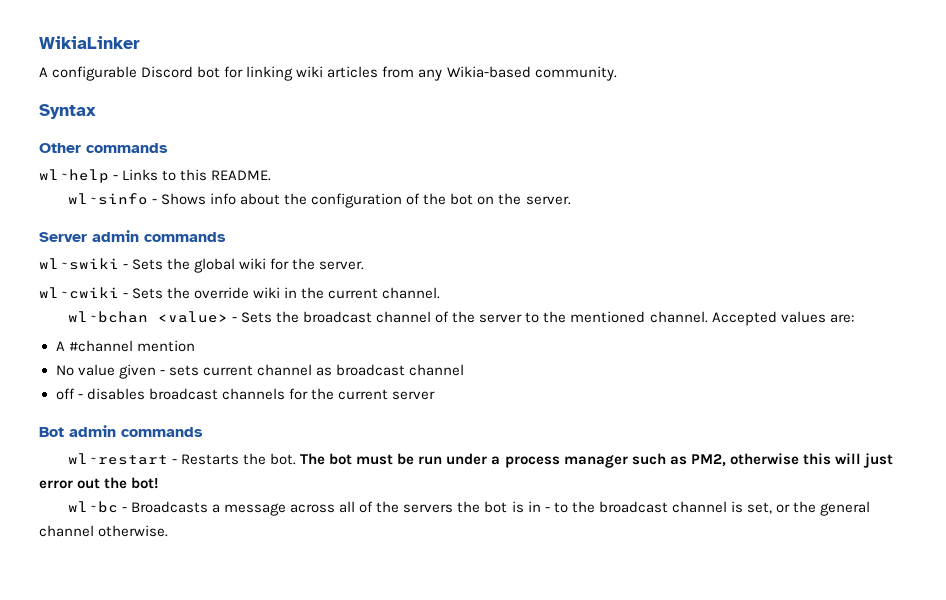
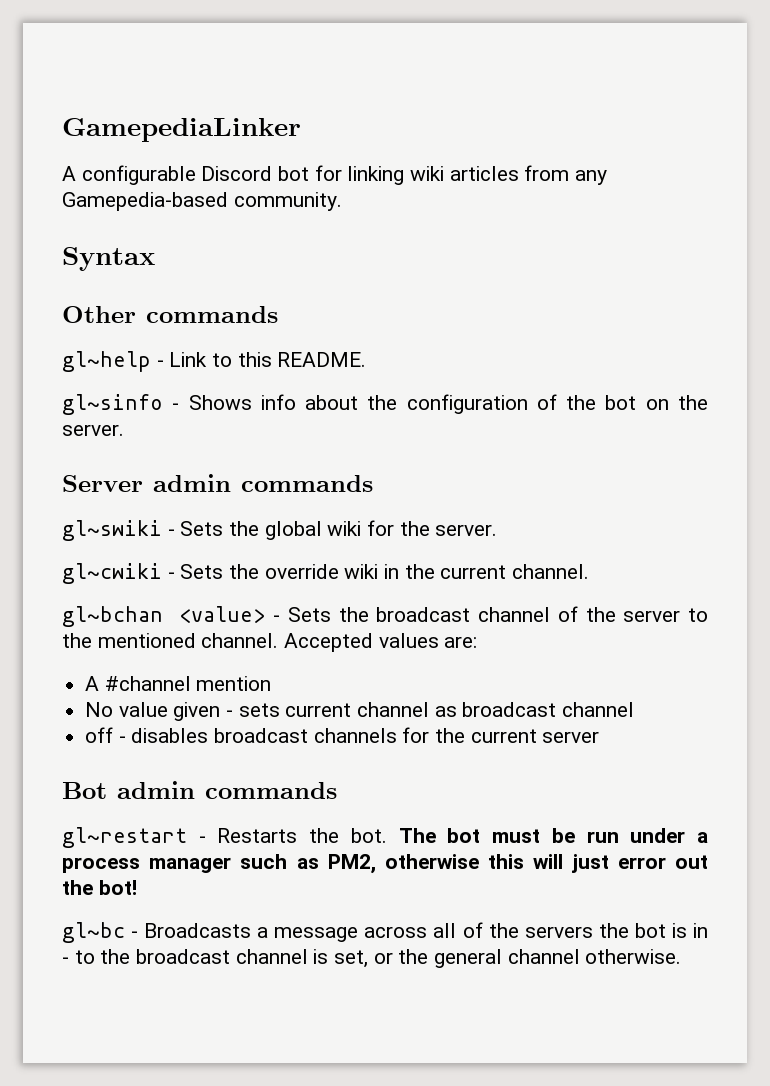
- WikiaLinker
+ GamepediaLinker
- A configurable Discord bot for linking wiki articles from any Wikia-based community.
+ A configurable Discord bot for linking wiki articles from any Gamepedia-based community.
- wl~help - Links to this README.
+ gl~help - Link to this README.
- wl~sinfo - Shows info about the configuration of the bot on the server.
+ gl~sinfo - Shows info about the configuration of the bot on the server.
- wl~swiki - Sets the global wiki for the server.
+ gl~swiki - Sets the global wiki for the server.
- wl~cwiki - Sets the override wiki in the current channel.
+ gl~cwiki - Sets the override wiki in the current channel.
- wl~bchan <value> - Sets the broadcast channel of the server to the mentioned channel.
+ gl~bchan <value> - Sets the broadcast channel of the server to the mentioned channel.
- wl~restart - Restarts the bot.
+ gl~restart - Restarts the bot.
- wl~bc - Broadcasts a message across all of the servers the bot is in - to the broadcast channel is set, or the general channel otherwise.
+ gl~bc - Broadcasts a message across all of the servers the bot is in - to the broadcast channel is set, or the general channel otherwise.

